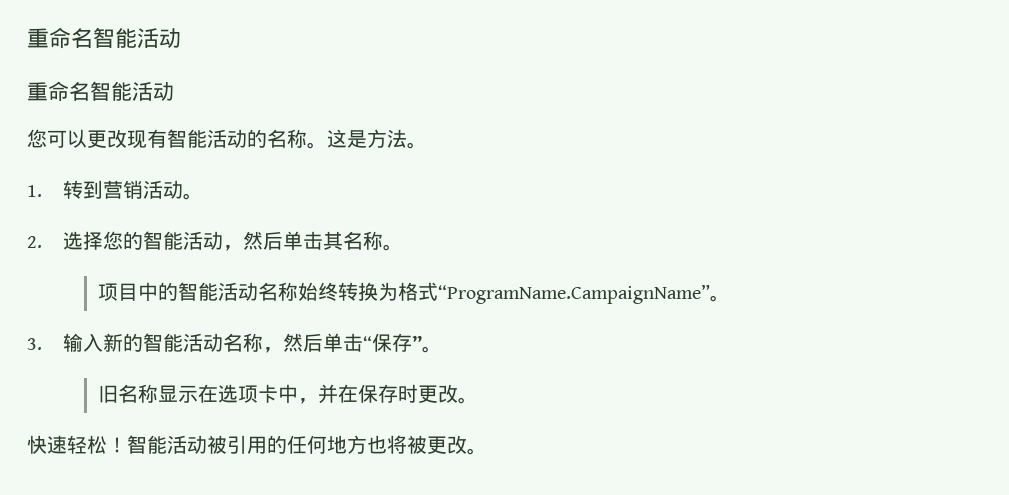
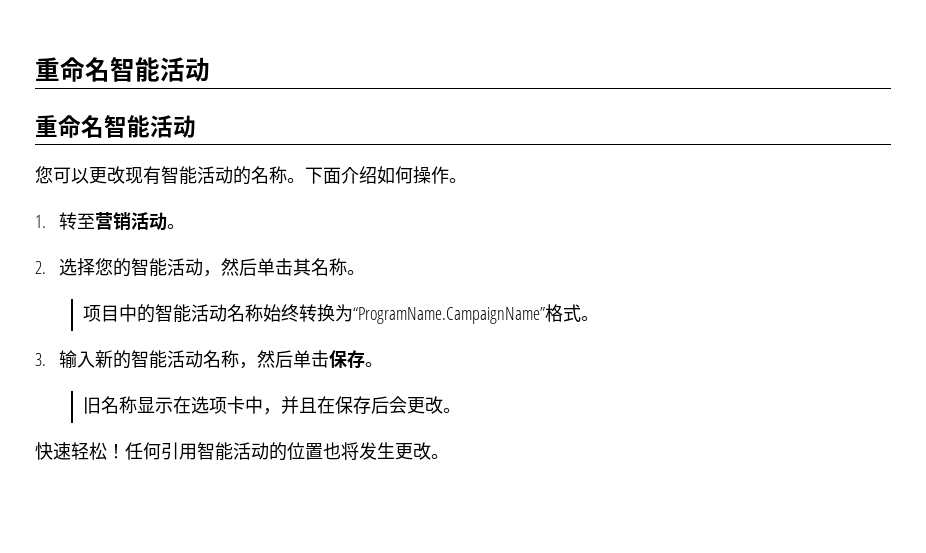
- 这是方法。
+ 下面介绍如何操作。
- 1.转到营销活动。
+ 1.转至营销活动。
- 项目中的智能活动名称始终转换为格式“ProgramName.CampaignName”。
+ 项目中的智能活动名称始终转换为“ProgramName.CampaignName”格式。
- 3.输入新的智能活动名称，然后单击“保存”。
+ 3.输入新的智能活动名称，然后单击保存。
- 旧名称显示在选项卡中，并在保存时更改。
+ 旧名称显示在选项卡中，并且在保存后会更改。
- 智能活动被引用的任何地方也将被更改。
+ 任何引用智能活动的位置也将发生更改。

